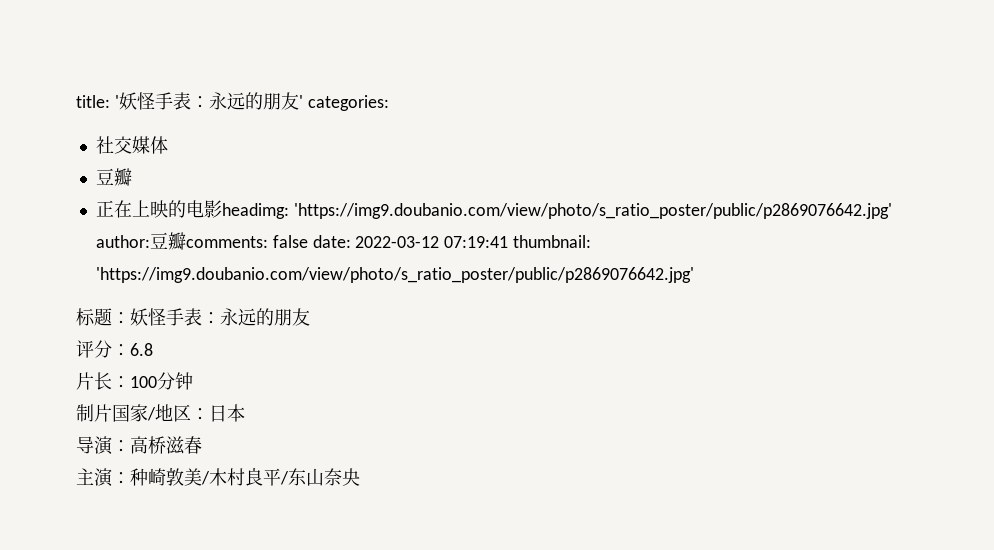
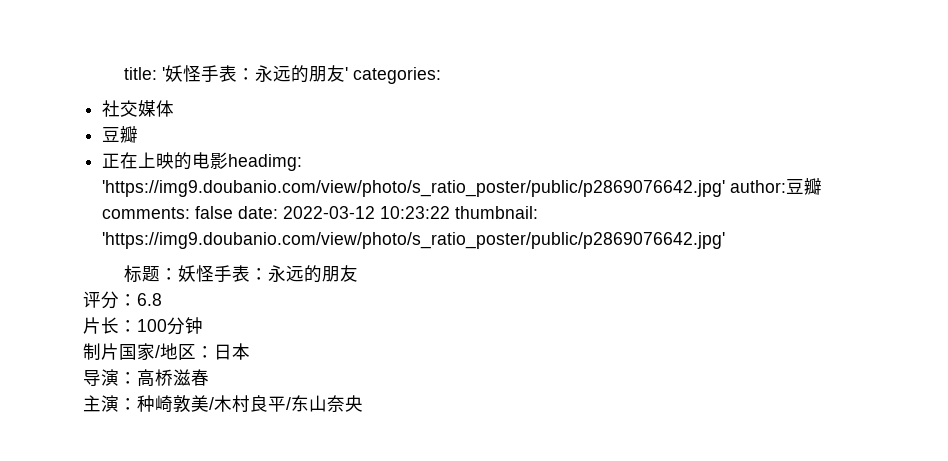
- 正在上映的电影headimg: 'https://img9.doubanio.com/view/photo/s_ratio_poster/public/p2869076642.jpg' author:豆瓣comments: false date: 2022-03-12 07:19:41 thumbnail: 'https://img9.doubanio.com/view/photo/s_ratio_poster/public/p2869076642.jpg'
+ 正在上映的电影headimg: 'https://img9.doubanio.com/view/photo/s_ratio_poster/public/p2869076642.jpg' author:豆瓣comments: false date: 2022-03-12 10:23:22 thumbnail: 'https://img9.doubanio.com/view/photo/s_ratio_poster/public/p2869076642.jpg'

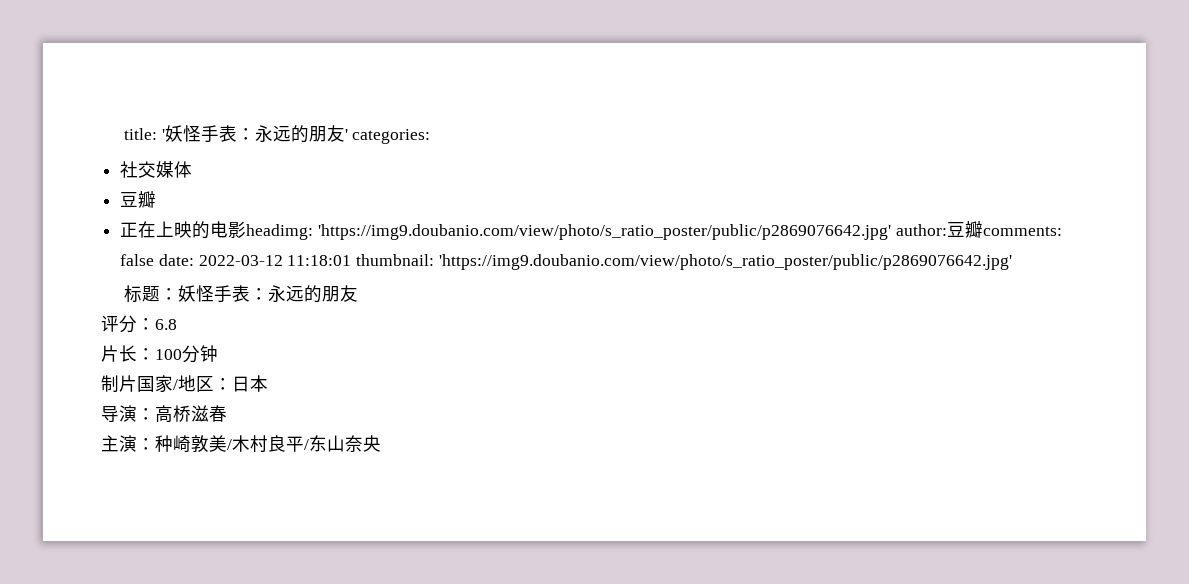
- 正在上映的电影headimg: 'https://img9.doubanio.com/view/photo/s_ratio_poster/public/p2869076642.jpg' author:豆瓣comments: false date: 2022-03-12 10:23:22 thumbnail: 'https://img9.doubanio.com/view/photo/s_ratio_poster/public/p2869076642.jpg'
+ 正在上映的电影headimg: 'https://img9.doubanio.com/view/photo/s_ratio_poster/public/p2869076642.jpg' author:豆瓣comments: false date: 2022-03-12 11:18:01 thumbnail: 'https://img9.doubanio.com/view/photo/s_ratio_poster/public/p2869076642.jpg'

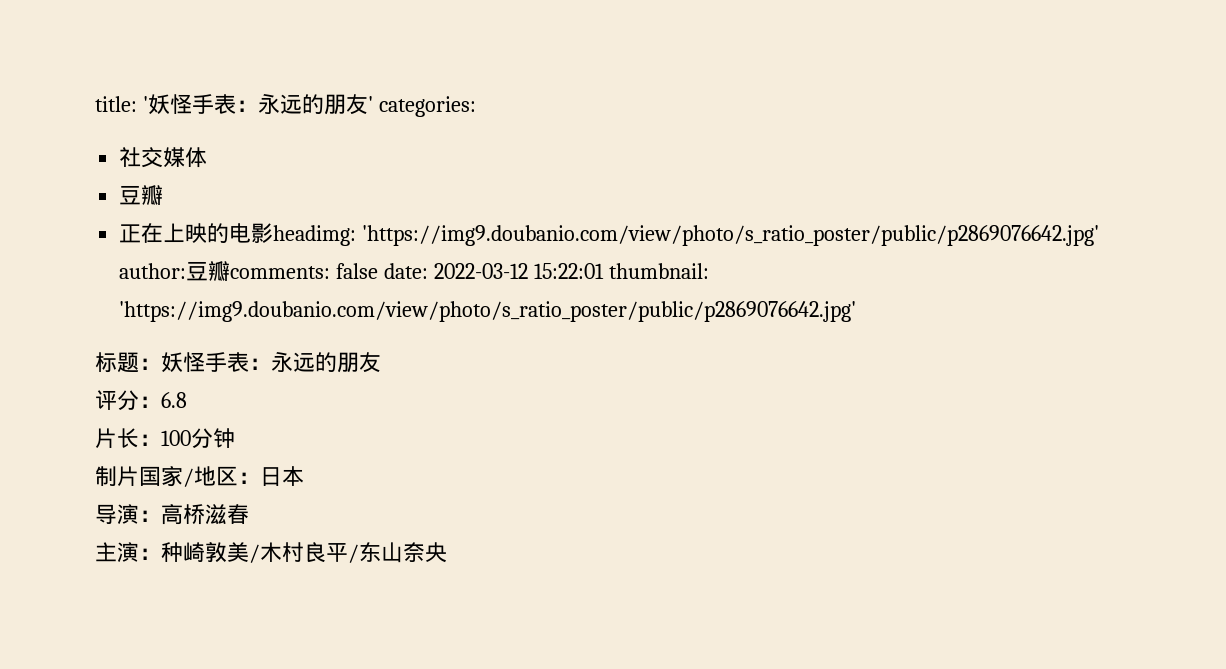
- 正在上映的电影headimg: 'https://img9.doubanio.com/view/photo/s_ratio_poster/public/p2869076642.jpg' author:豆瓣comments: false date: 2022-03-12 11:18:01 thumbnail: 'https://img9.doubanio.com/view/photo/s_ratio_poster/public/p2869076642.jpg'
+ 正在上映的电影headimg: 'https://img9.doubanio.com/view/photo/s_ratio_poster/public/p2869076642.jpg' author:豆瓣comments: false date: 2022-03-12 15:22:01 thumbnail: 'https://img9.doubanio.com/view/photo/s_ratio_poster/public/p2869076642.jpg'

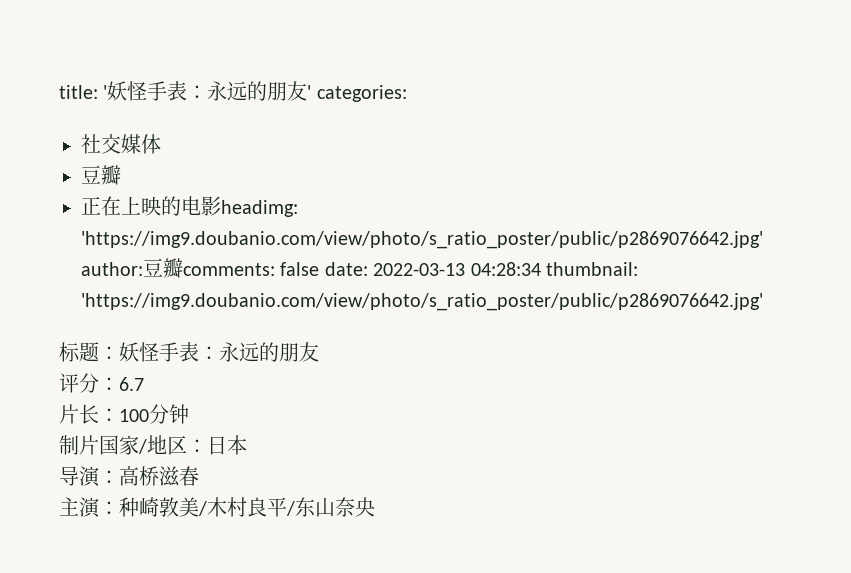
- 正在上映的电影headimg: 'https://img9.doubanio.com/view/photo/s_ratio_poster/public/p2869076642.jpg' author:豆瓣comments: false date: 2022-03-12 15:22:01 thumbnail: 'https://img9.doubanio.com/view/photo/s_ratio_poster/public/p2869076642.jpg'
+ 正在上映的电影headimg: 'https://img9.doubanio.com/view/photo/s_ratio_poster/public/p2869076642.jpg' author:豆瓣comments: false date: 2022-03-13 04:28:34 thumbnail: 'https://img9.doubanio.com/view/photo/s_ratio_poster/public/p2869076642.jpg'
- 评分：6.8
+ 评分：6.7

